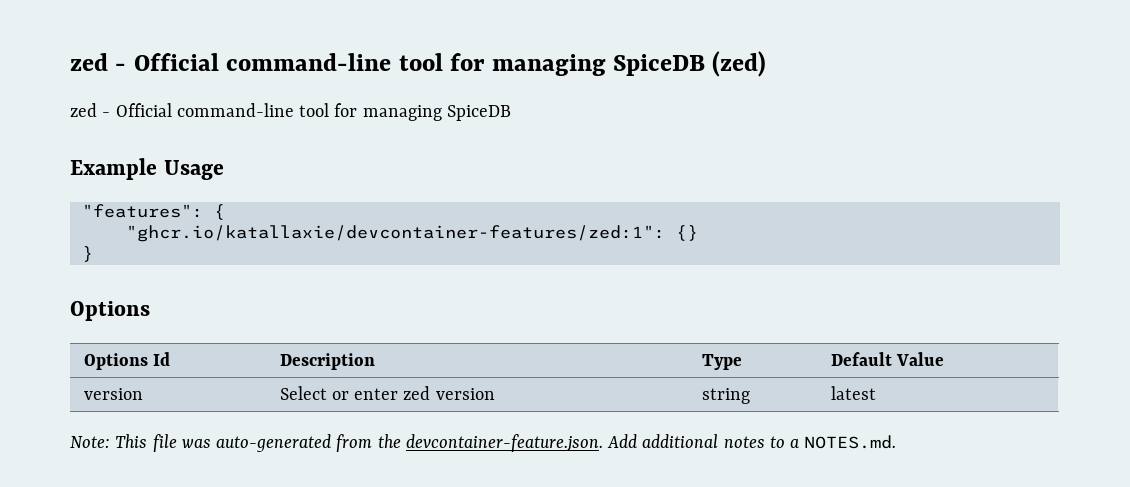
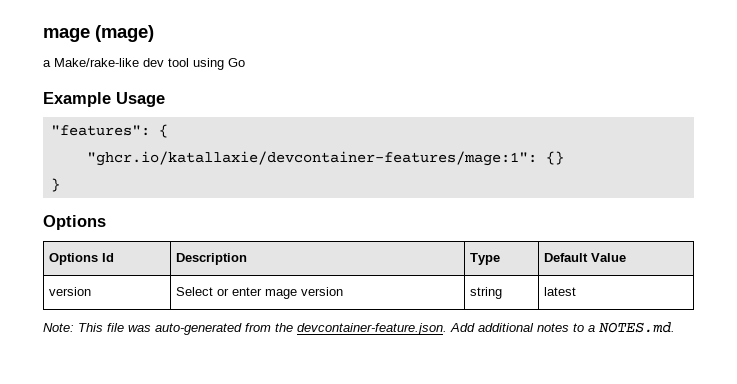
- zed - Official command-line tool for managing SpiceDB (zed)
- zed - Official command-line tool for managing SpiceDB
+ mage (mage)
+ a Make/rake-like dev tool using Go
- "ghcr.io/katallaxie/devcontainer-features/zed:1": {}
+ "ghcr.io/katallaxie/devcontainer-features/mage:1": {}
- version | Select or enter zed version | string | latest
+ version | Select or enter mage version | string | latest

